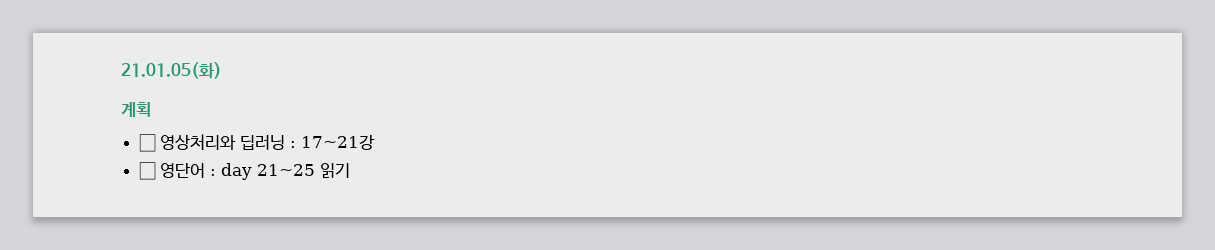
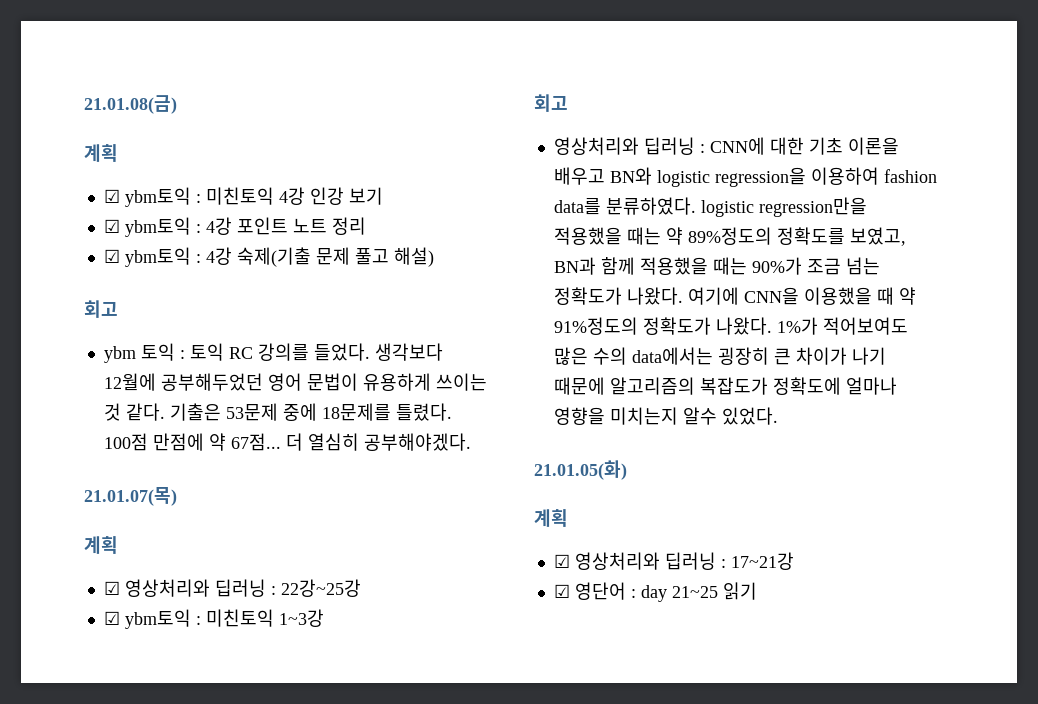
+ 21.01.08(금)
+ 계획
+ ☑ ybm토익 : 미친토익 4강 인강 보기
+ ☑ ybm토익 : 4강 포인트 노트 정리
+ ☑ ybm토익 : 4강 숙제(기출 문제 풀고 해설)
+ 회고
+ ybm 토익 : 토익 RC 강의를 들었다. 생각보다 12월에 공부해두었던 영어 문법이 유용하게 쓰이는 것 같다. 기출은 53문제 중에 18문제를 틀렸다. 100점 만점에 약 67점... 더 열심히 공부해야겠다.
+ 21.01.07(목)
+ 계획
+ ☑ 영상처리와 딥러닝 : 22강~25강
+ ☑ ybm토익 : 미친토익 1~3강
+ 회고
+ 영상처리와 딥러닝 : CNN에 대한 기초 이론을 배우고 BN와 logistic regression을 이용하여 fashion data를 분류하였다. logistic regression만을 적용했을 때는 약 89%정도의 정확도를 보였고, BN과 함께 적용했을 때는 90%가 조금 넘는 정확도가 나왔다. 여기에 CNN을 이용했을 때 약 91%정도의 정확도가 나왔다. 1%가 적어보여도 많은 수의 data에서는 굉장히 큰 차이가 나기 때문에 알고리즘의 복잡도가 정확도에 얼마나 영향을 미치는지 알수 있었다.
- ☐ 영상처리와 딥러닝 : 17~21강
+ ☑ 영상처리와 딥러닝 : 17~21강
- ☐ 영단어 : day 21~25 읽기
+ ☑ 영단어 : day 21~25 읽기

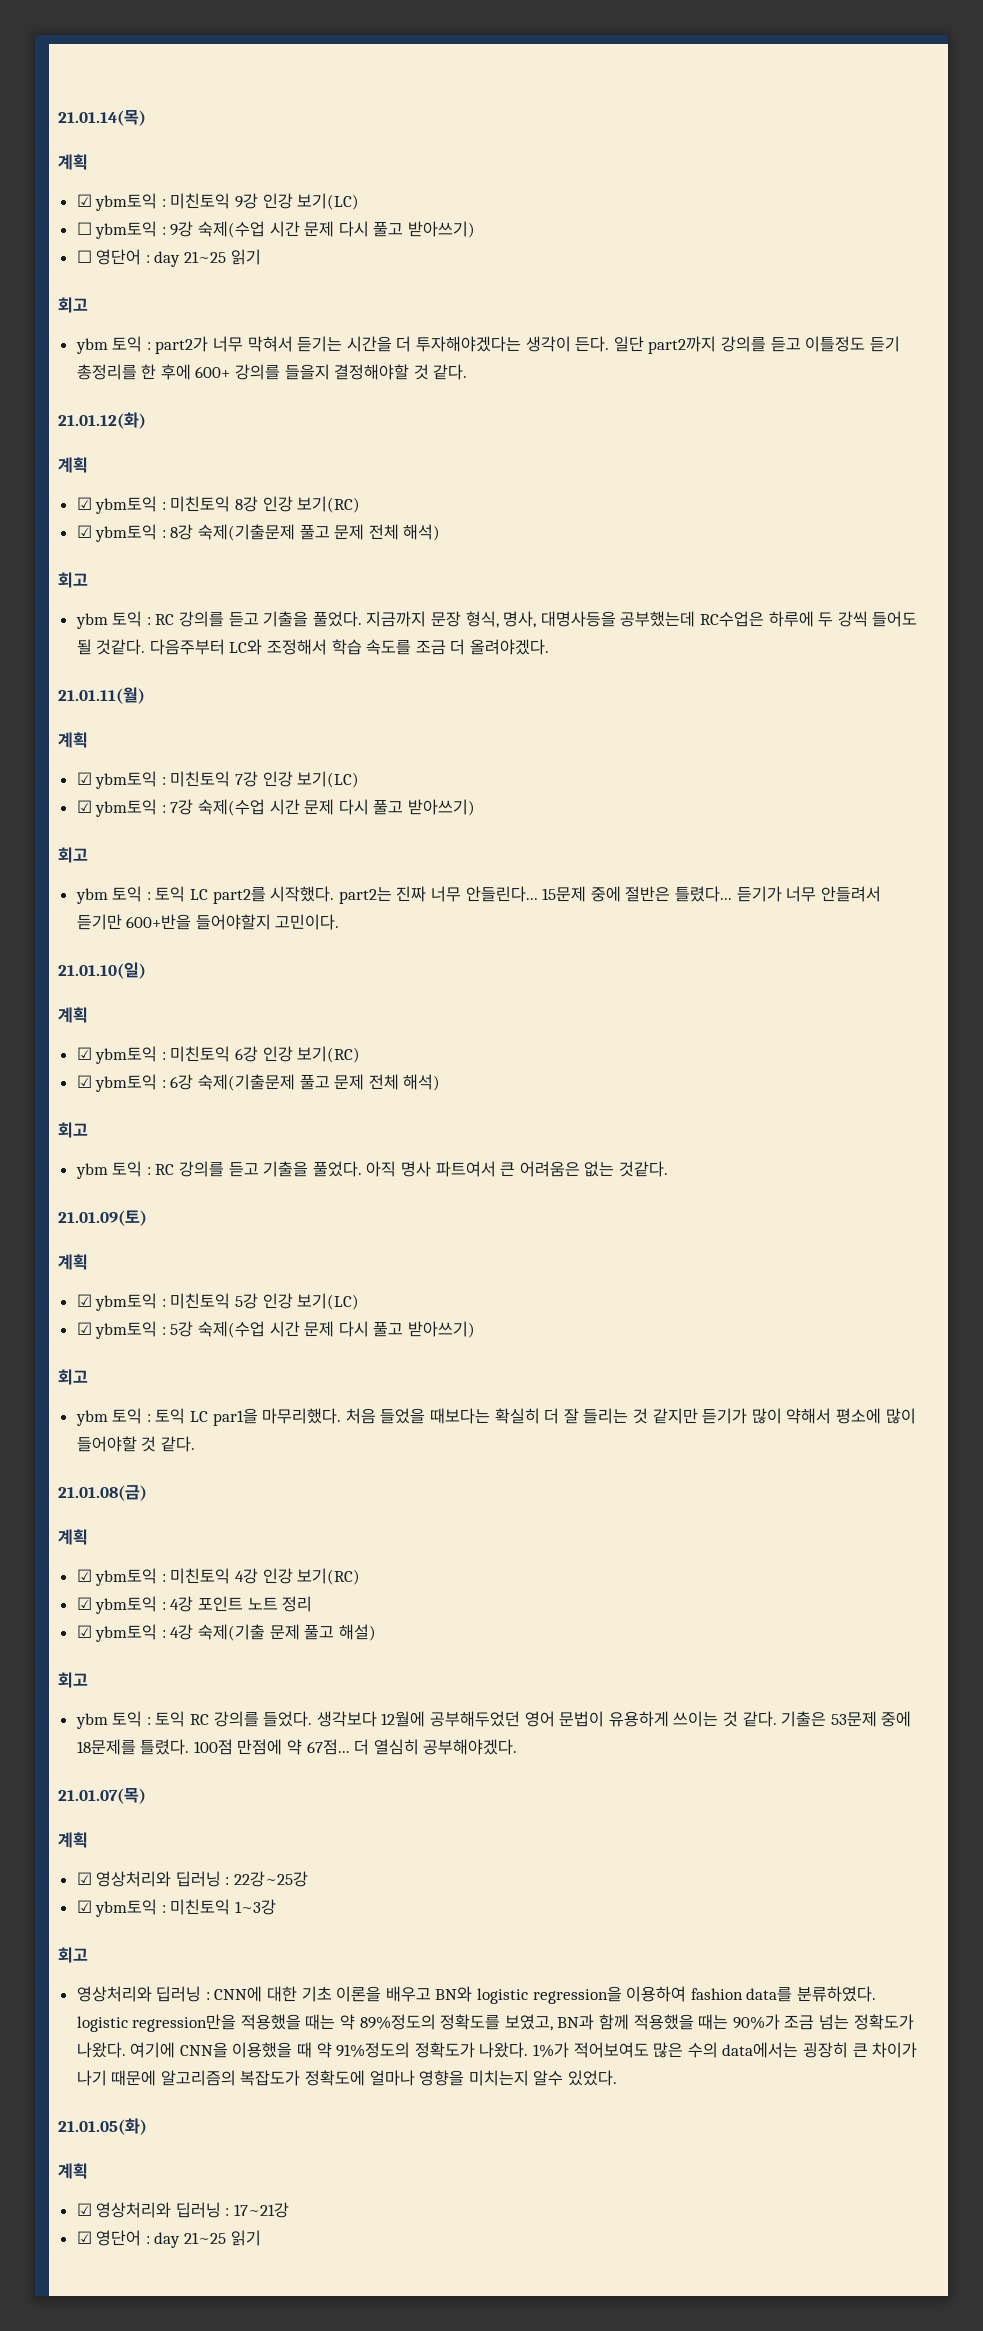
+ 21.01.14(목)
+ 계획
+ ☑ ybm토익 : 미친토익 9강 인강 보기(LC)
+ ☐ ybm토익 : 9강 숙제(수업 시간 문제 다시 풀고 받아쓰기)
+ ☐ 영단어 : day 21~25 읽기
+ 회고
+ ybm 토익 : part2가 너무 막혀서 듣기는 시간을 더 투자해야겠다는 생각이 든다. 일단 part2까지 강의를 듣고 이틀정도 듣기 총정리를 한 후에 600+ 강의를 들을지 결정해야할 것 같다.
+ 21.01.12(화)
+ 계획
+ ☑ ybm토익 : 미친토익 8강 인강 보기(RC)
+ ☑ ybm토익 : 8강 숙제(기출문제 풀고 문제 전체 해석)
+ 회고
+ ybm 토익 : RC 강의를 듣고 기출을 풀었다. 지금까지 문장 형식, 명사, 대명사등을 공부했는데 RC수업은 하루에 두 강씩 들어도 될 것같다. 다음주부터 LC와 조정해서 학습 속도를 조금 더 올려야겠다.
+ 21.01.11(월)
+ 계획
+ ☑ ybm토익 : 미친토익 7강 인강 보기(LC)
+ ☑ ybm토익 : 7강 숙제(수업 시간 문제 다시 풀고 받아쓰기)
+ 회고
+ ybm 토익 : 토익 LC part2를 시작했다. part2는 진짜 너무 안들린다... 15문제 중에 절반은 틀렸다... 듣기가 너무 안들려서 듣기만 600+반을 들어야할지 고민이다.
+ 21.01.10(일)
+ 계획
+ ☑ ybm토익 : 미친토익 6강 인강 보기(RC)
+ ☑ ybm토익 : 6강 숙제(기출문제 풀고 문제 전체 해석)
+ 회고
+ ybm 토익 : RC 강의를 듣고 기출을 풀었다. 아직 명사 파트여서 큰 어려움은 없는 것같다.
+ 21.01.09(토)
+ 계획
+ ☑ ybm토익 : 미친토익 5강 인강 보기(LC)
+ ☑ ybm토익 : 5강 숙제(수업 시간 문제 다시 풀고 받아쓰기)
+ 회고
+ ybm 토익 : 토익 LC par1을 마무리했다. 처음 들었을 때보다는 확실히 더 잘 들리는 것 같지만 듣기가 많이 약해서 평소에 많이 들어야할 것 같다.
- ☑ ybm토익 : 미친토익 4강 인강 보기
+ ☑ ybm토익 : 미친토익 4강 인강 보기(RC)

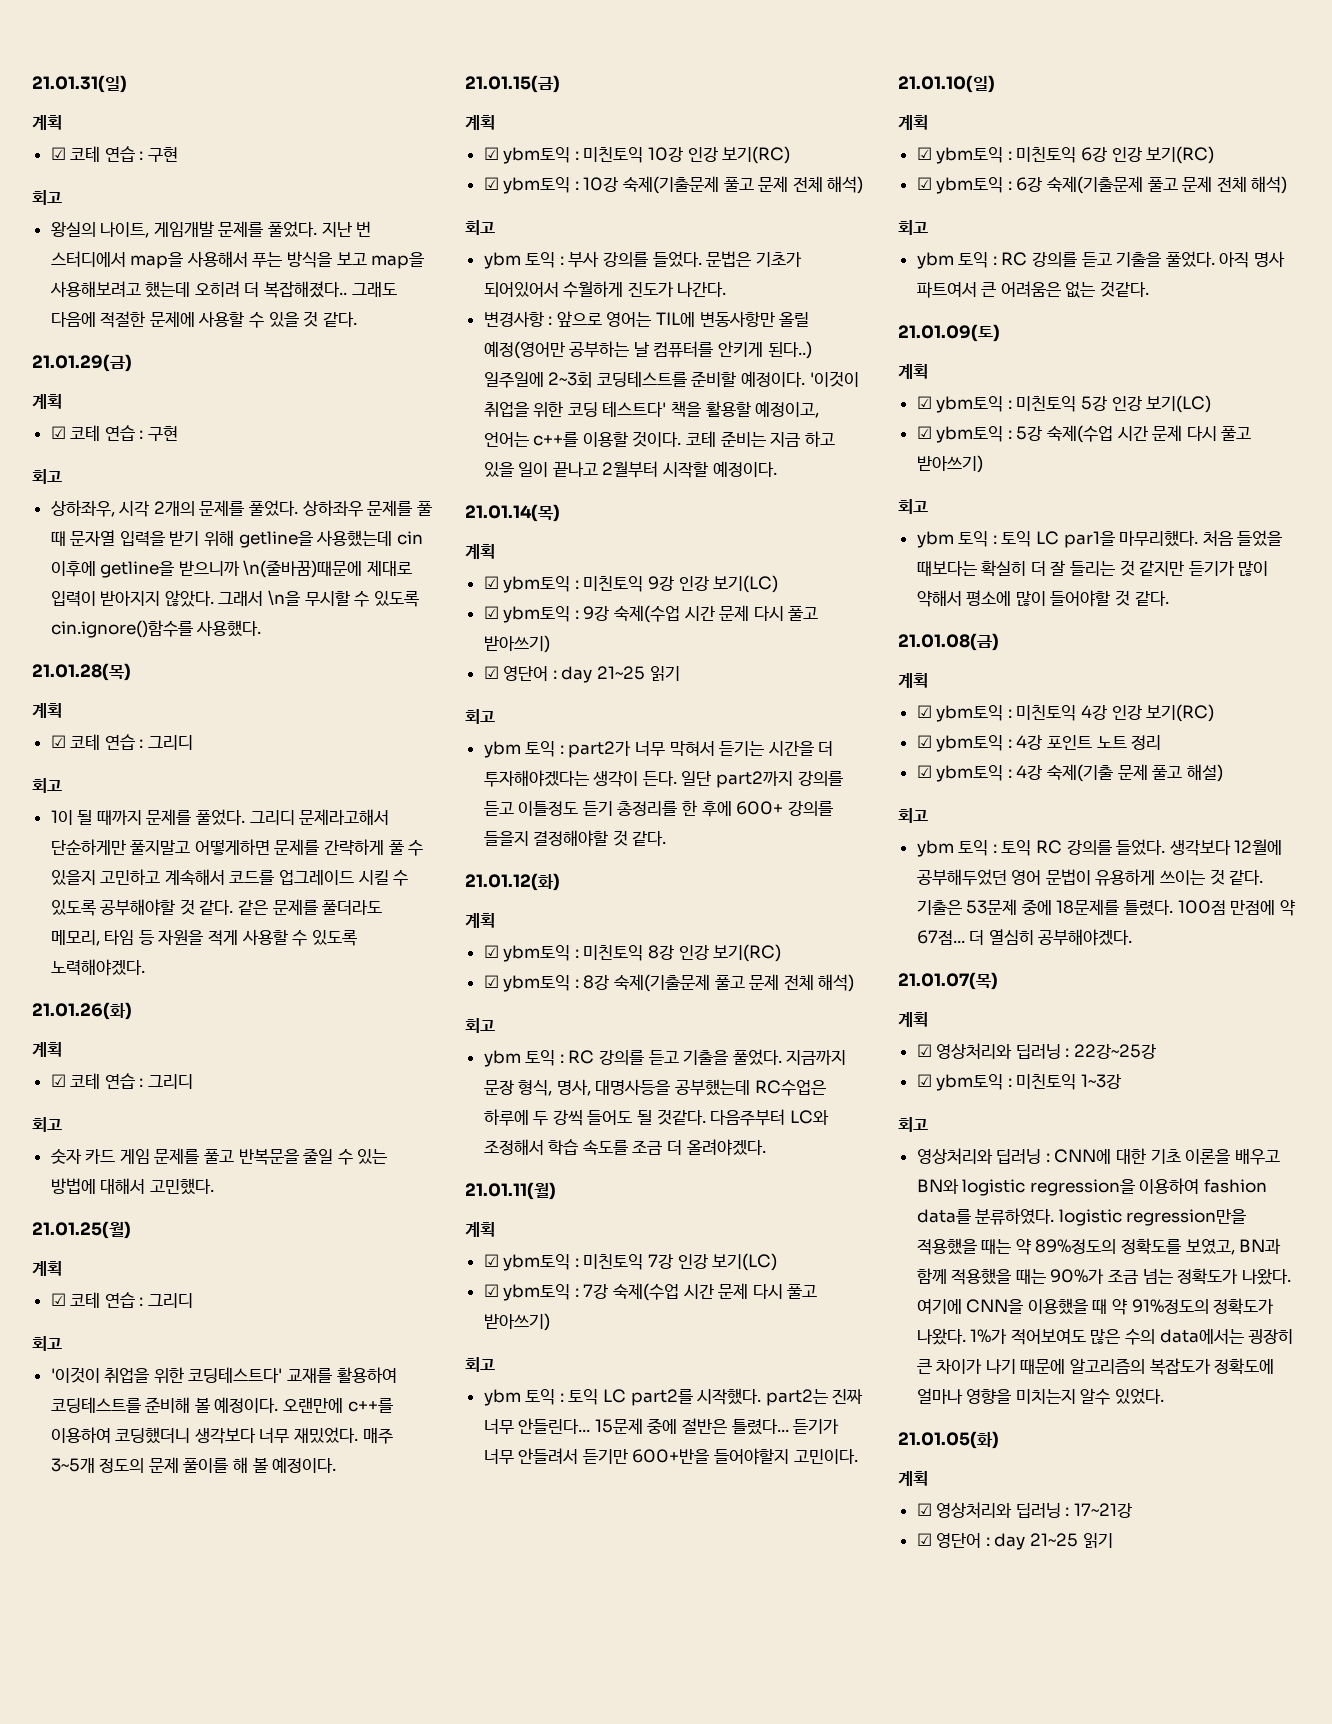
+ 21.01.31(일)
+ 계획
+ ☑ 코테 연습 : 구현
+ 회고
+ 왕실의 나이트, 게임개발 문제를 풀었다. 지난 번 스터디에서 map을 사용해서 푸는 방식을 보고 map을 사용해보려고 했는데 오히려 더 복잡해졌다.. 그래도 다음에 적절한 문제에 사용할 수 있을 것 같다.
+ 21.01.29(금)
+ 계획
+ ☑ 코테 연습 : 구현
+ 회고
+ 상하좌우, 시각 2개의 문제를 풀었다. 상하좌우 문제를 풀 때 문자열 입력을 받기 위해 getline을 사용했는데 cin 이후에 getline을 받으니까 \n(줄바꿈)때문에 제대로 입력이 받아지지 않았다. 그래서 \n을 무시할 수 있도록 cin.ignore()함수를 사용했다.
+ 21.01.28(목)
+ 계획
+ ☑ 코테 연습 : 그리디
+ 회고
+ 1이 될 때까지 문제를 풀었다. 그리디 문제라고해서 단순하게만 풀지말고 어떻게하면 문제를 간략하게 풀 수 있을지 고민하고 계속해서 코드를 업그레이드 시킬 수 있도록 공부해야할 것 같다. 같은 문제를 풀더라도 메모리, 타임 등 자원을 적게 사용할 수 있도록 노력해야겠다.
+ 21.01.26(화)
+ 계획
+ ☑ 코테 연습 : 그리디
+ 회고
+ 숫자 카드 게임 문제를 풀고 반복문을 줄일 수 있는 방법에 대해서 고민했다.
+ 21.01.25(월)
+ 계획
+ ☑ 코테 연습 : 그리디
+ 회고
+ '이것이 취업을 위한 코딩테스트다' 교재를 활용하여 코딩테스트를 준비해 볼 예정이다. 오랜만에 c++를 이용하여 코딩했더니 생각보다 너무 재밌었다. 매주 3~5개 정도의 문제 풀이를 해 볼 예정이다.
+ 21.01.15(금)
+ 계획
+ ☑ ybm토익 : 미친토익 10강 인강 보기(RC)
+ ☑ ybm토익 : 10강 숙제(기출문제 풀고 문제 전체 해석)
+ 회고
+ ybm 토익 : 부사 강의를 들었다. 문법은 기초가 되어있어서 수월하게 진도가 나간다.
+ 변경사항 : 앞으로 영어는 TIL에 변동사항만 올릴 예정(영어만 공부하는 날 컴퓨터를 안키게 된다..) 일주일에 2~3회 코딩테스트를 준비할 예정이다. '이것이 취업을 위한 코딩 테스트다' 책을 활용할 예정이고, 언어는 c++를 이용할 것이다. 코테 준비는 지금 하고 있을 일이 끝나고 2월부터 시작할 예정이다.
- ☐ ybm토익 : 9강 숙제(수업 시간 문제 다시 풀고 받아쓰기)
- ☐ 영단어 : day 21~25 읽기
+ ☑ ybm토익 : 9강 숙제(수업 시간 문제 다시 풀고 받아쓰기)
+ ☑ 영단어 : day 21~25 읽기

